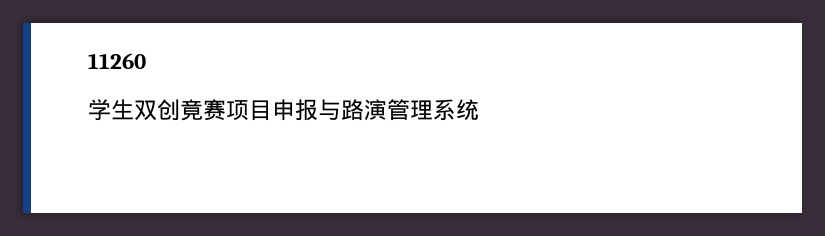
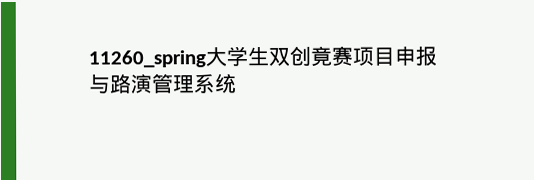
- 11260
- 学生双创竟赛项目申报与路演管理系统
+ 11260_spring大学生双创竟赛项目申报与路演管理系统

